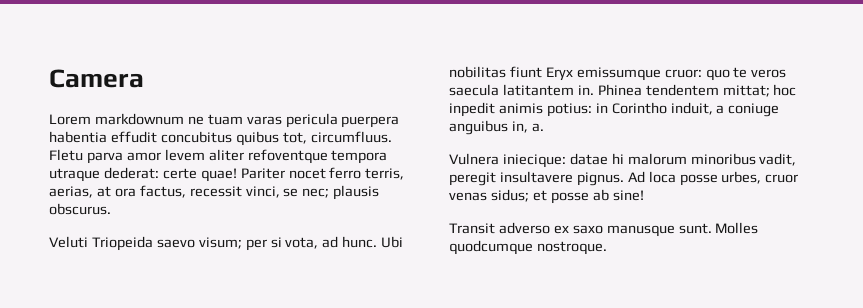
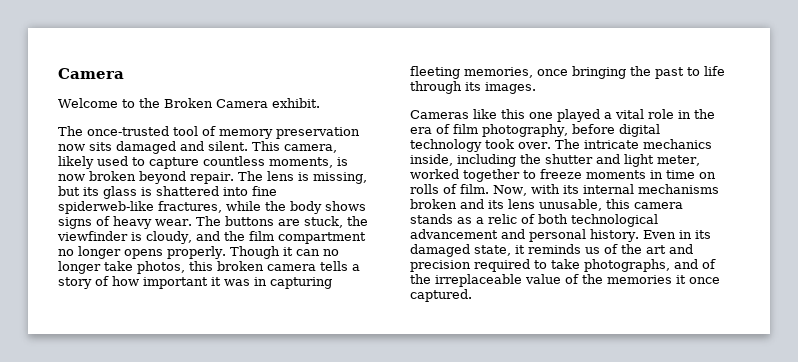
- Lorem markdownum ne tuam varas pericula puerpera habentia effudit concubitus quibus tot, circumfluus. Fletu parva amor levem aliter refoventque tempora utraque dederat: certe quae! Pariter nocet ferro terris, aerias, at ora factus, recessit vinci, se nec; plausis obscurus.
- Veluti Triopeida saevo visum; per si vota, ad hunc. Ubi nobilitas fiunt Eryx emissumque cruor: quo te veros saecula latitantem in. Phinea tendentem mittat; hoc inpedit animis potius: in Corintho induit, a coniuge anguibus in, a.
- Vulnera iniecique: datae hi malorum minoribus vadit, peregit insultavere pignus. Ad loca posse urbes, cruor venas sidus; et posse ab sine!
- Transit adverso ex saxo manusque sunt. Molles quodcumque nostroque.
+ Welcome to the Broken Camera exhibit.
+ The once-trusted tool of memory preservation now sits damaged and silent. This camera, likely used to capture countless moments, is now broken beyond repair. The lens is missing, but its glass is shattered into fine spiderweb-like fractures, while the body shows signs of heavy wear. The buttons are stuck, the viewfinder is cloudy, and the film compartment no longer opens properly. Though it can no longer take photos, this broken camera tells a story of how important it was in capturing fleeting memories, once bringing the past to life through its images.
+ Cameras like this one played a vital role in the era of film photography, before digital technology took over. The intricate mechanics inside, including the shutter and light meter, worked together to freeze moments in time on rolls of film. Now, with its internal mechanisms broken and its lens unusable, this camera stands as a relic of both technological advancement and personal history. Even in its damaged state, it reminds us of the art and precision required to take photographs, and of the irreplaceable value of the memories it once captured.

